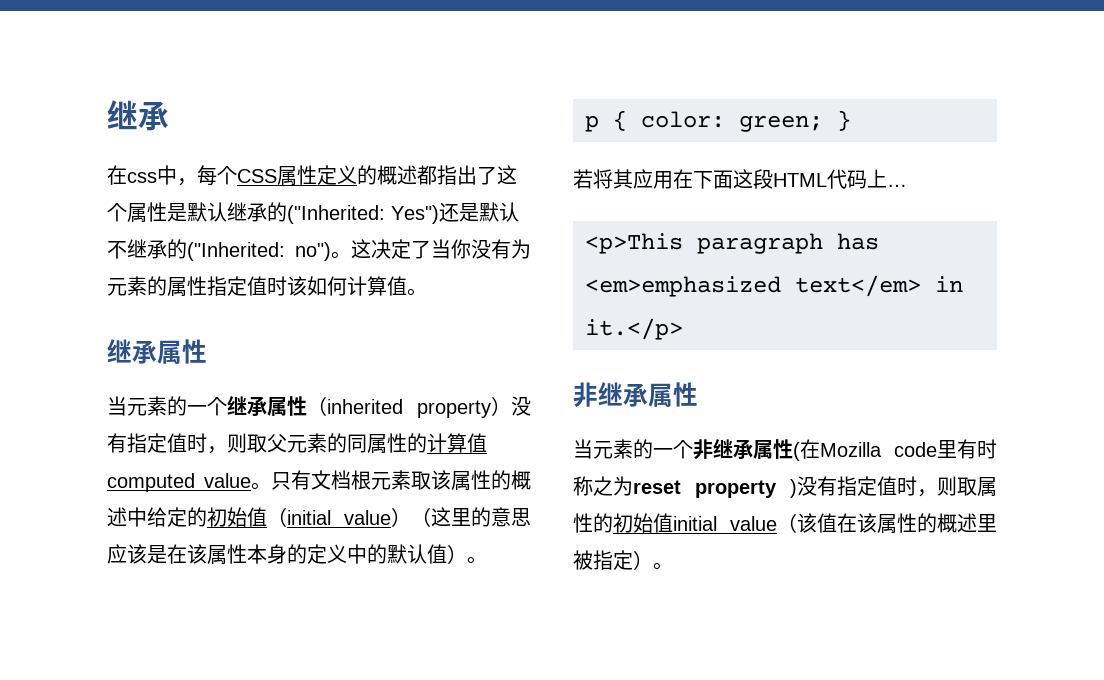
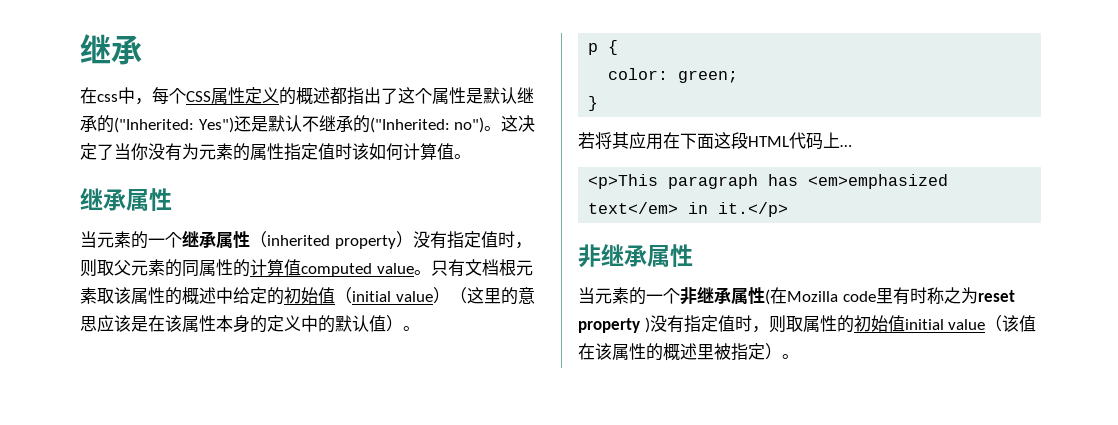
- p { color: green; }
+ p {
+ color: green;
+ }

